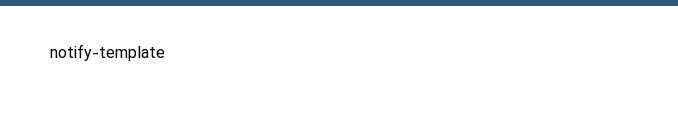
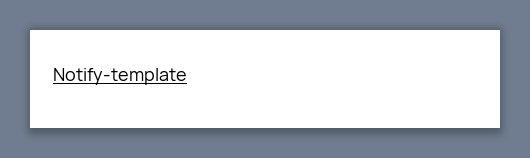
- notify-template
+ Notify-template

